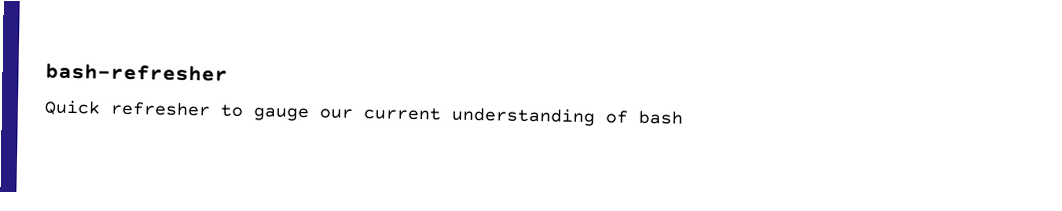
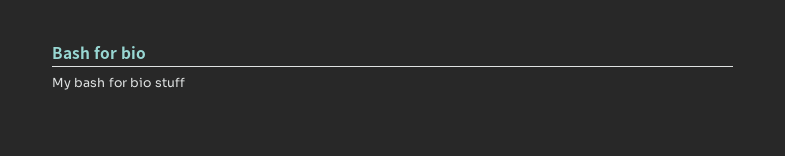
- bash-refresher
- Quick refresher to gauge our current understanding of bash
+ Bash for bio
+ My bash for bio stuff

